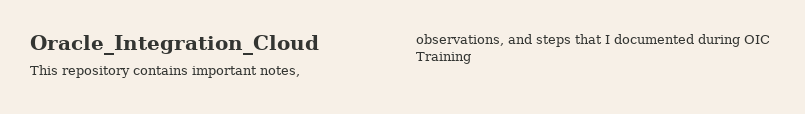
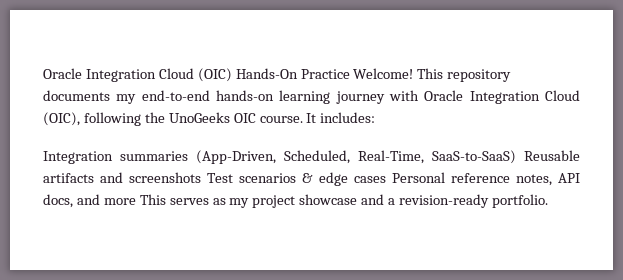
- Oracle_Integration_Cloud
- This repository contains important notes, observations, and steps that I documented during OIC Training
+ Oracle Integration Cloud (OIC) Hands-On Practice Welcome! This repository documents my end-to-end hands-on learning journey with Oracle Integration Cloud (OIC), following the UnoGeeks OIC course. It includes:
+ Integration summaries (App-Driven, Scheduled, Real-Time, SaaS-to-SaaS) Reusable artifacts and screenshots Test scenarios & edge cases Personal reference notes, API docs, and more This serves as my project showcase and a revision-ready portfolio.

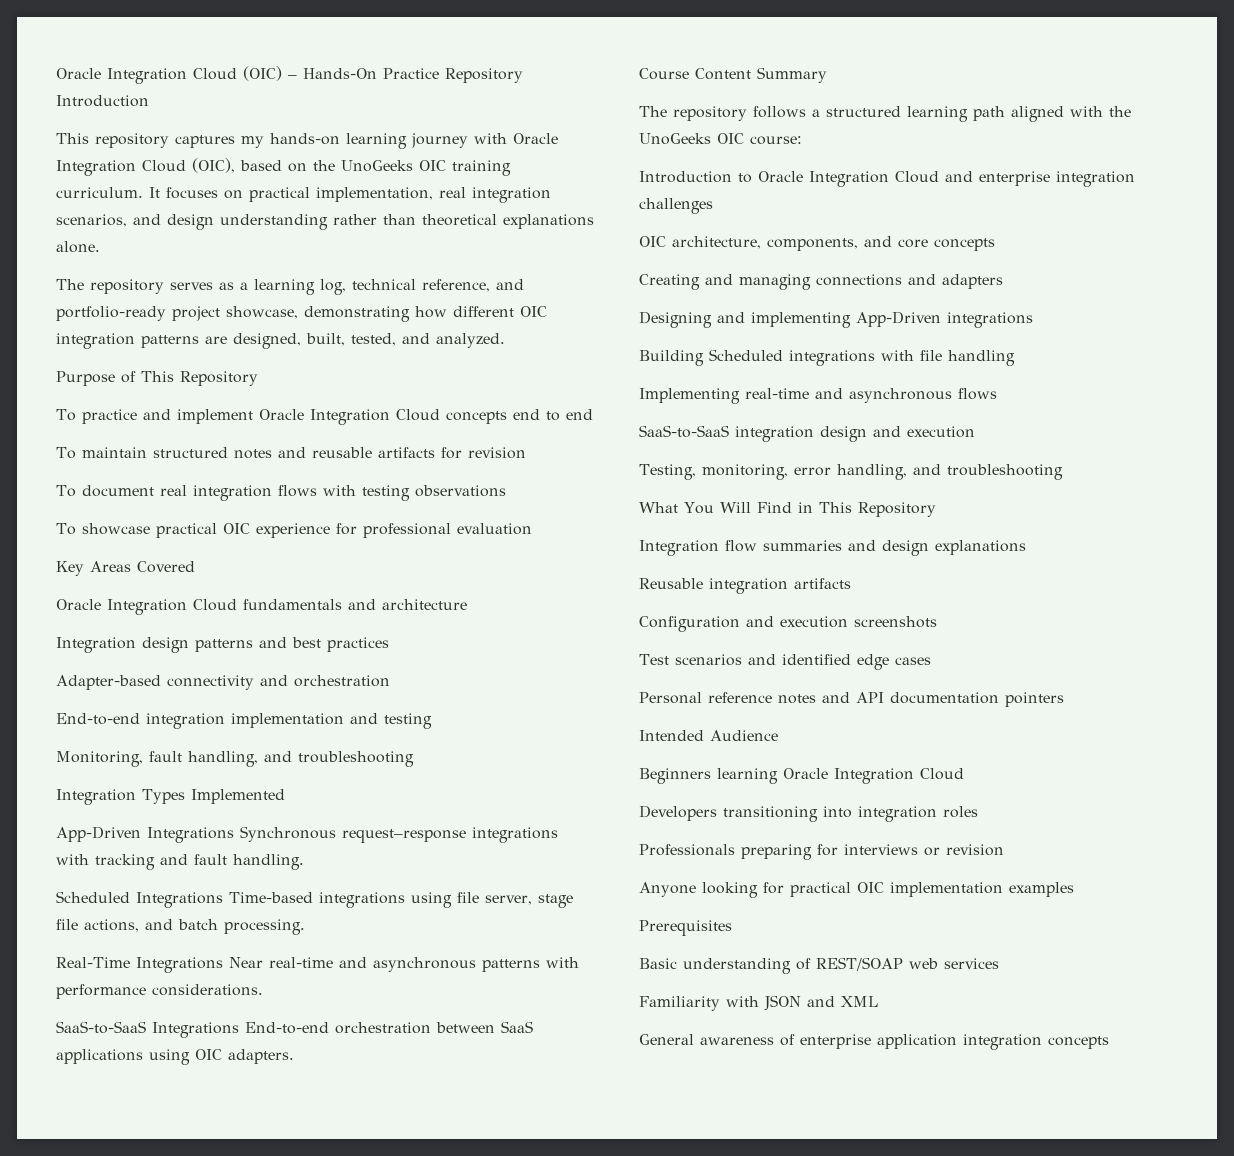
- Oracle Integration Cloud (OIC) Hands-On Practice Welcome! This repository documents my end-to-end hands-on learning journey with Oracle Integration Cloud (OIC), following the UnoGeeks OIC course. It includes:
- Integration summaries (App-Driven, Scheduled, Real-Time, SaaS-to-SaaS) Reusable artifacts and screenshots Test scenarios & edge cases Personal reference notes, API docs, and more This serves as my project showcase and a revision-ready portfolio.
+ Oracle Integration Cloud (OIC) – Hands-On Practice Repository Introduction
+ This repository captures my hands-on learning journey with Oracle Integration Cloud (OIC), based on the UnoGeeks OIC training curriculum. It focuses on practical implementation, real integration scenarios, and design understanding rather than theoretical explanations alone.
+ The repository serves as a learning log, technical reference, and portfolio-ready project showcase, demonstrating how different OIC integration patterns are designed, built, tested, and analyzed.
+ Purpose of This Repository
+ To practice and implement Oracle Integration Cloud concepts end to end
+ To maintain structured notes and reusable artifacts for revision
+ To document real integration flows with testing observations
+ To showcase practical OIC experience for professional evaluation
+ Key Areas Covered
+ Oracle Integration Cloud fundamentals and architecture
+ Integration design patterns and best practices
+ Adapter-based connectivity and orchestration
+ End-to-end integration implementation and testing
+ Monitoring, fault handling, and troubleshooting
+ Integration Types Implemented
+ App-Driven Integrations Synchronous request–response integrations with tracking and fault handling.
+ Scheduled Integrations Time-based integrations using file server, stage file actions, and batch processing.
+ Real-Time Integrations Near real-time and asynchronous patterns with performance considerations.
+ SaaS-to-SaaS Integrations End-to-end orchestration between SaaS applications using OIC adapters.
+ Course Content Summary
+ The repository follows a structured learning path aligned with the UnoGeeks OIC course:
+ Introduction to Oracle Integration Cloud and enterprise integration challenges
+ OIC architecture, components, and core concepts
+ Creating and managing connections and adapters
+ Designing and implementing App-Driven integrations
+ Building Scheduled integrations with file handling
+ Implementing real-time and asynchronous flows
+ SaaS-to-SaaS integration design and execution
+ Testing, monitoring, error handling, and troubleshooting
+ What You Will Find in This Repository
+ Integration flow summaries and design explanations
+ Reusable integration artifacts
+ Configuration and execution screenshots
+ Test scenarios and identified edge cases
+ Personal reference notes and API documentation pointers
+ Intended Audience
+ Beginners learning Oracle Integration Cloud
+ Developers transitioning into integration roles
+ Professionals preparing for interviews or revision
+ Anyone looking for practical OIC implementation examples
+ Prerequisites
+ Basic understanding of REST/SOAP web services
+ Familiarity with JSON and XML
+ General awareness of enterprise application integration concepts

